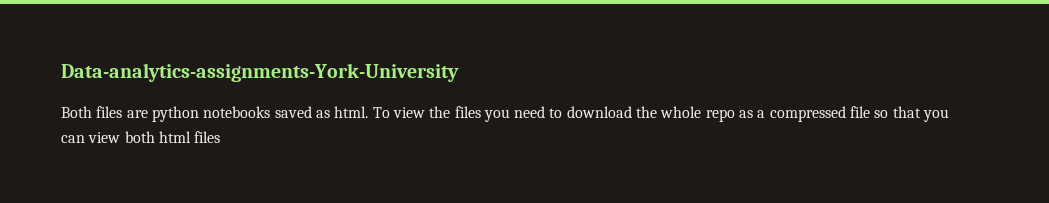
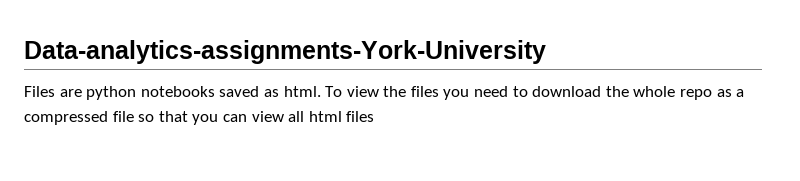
- Both files are python notebooks saved as html.
+ Files are python notebooks saved as html.
- To view the files you need to download the whole repo as a compressed file so that you can view both html files
+ To view the files you need to download the whole repo as a compressed file so that you can view all html files

